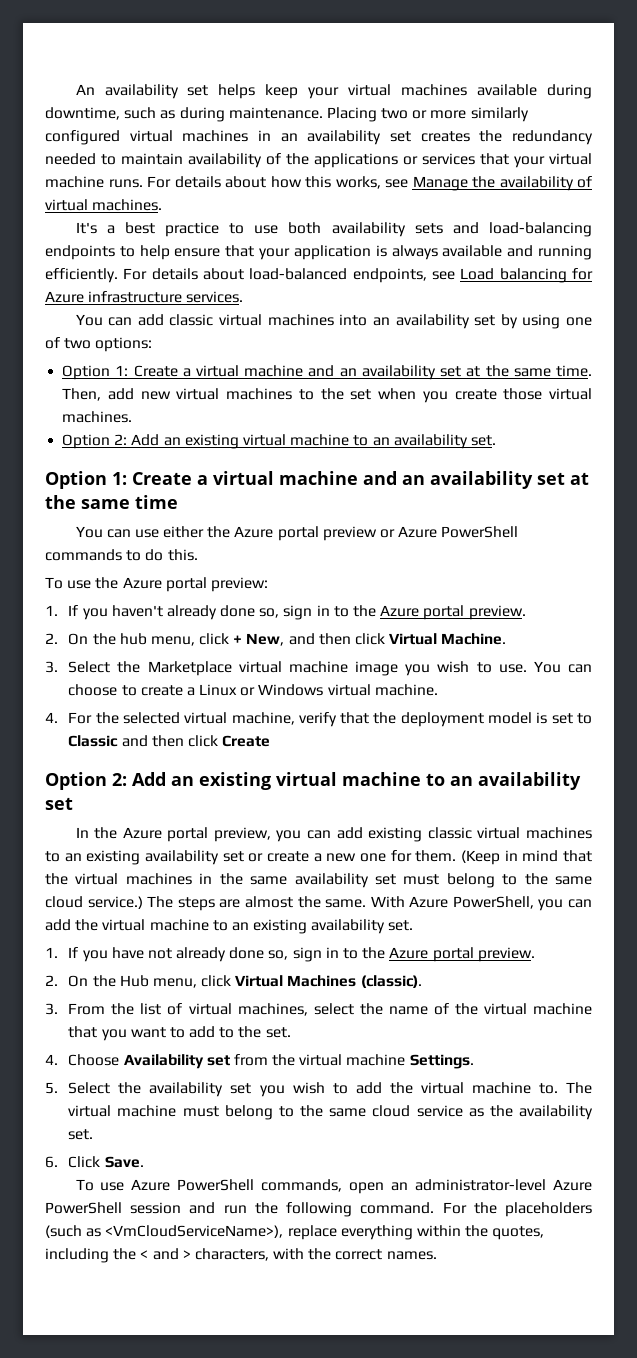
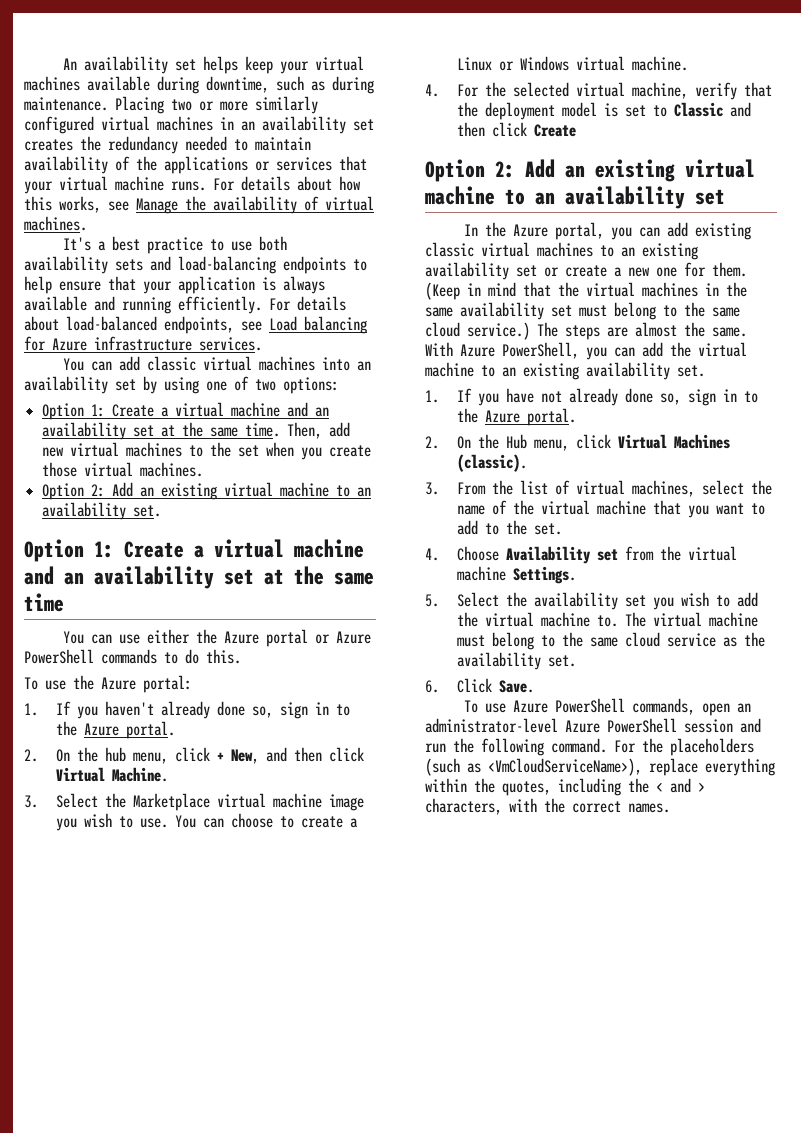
- You can use either the Azure portal preview or Azure PowerShell commands to do this.
+ You can use either the Azure portal or Azure PowerShell commands to do this.
- To use the Azure portal preview:
+ To use the Azure portal:
- 1. If you haven't already done so, sign in to the Azure portal preview.
+ 1. If you haven't already done so, sign in to the Azure portal.
- In the Azure portal preview, you can add existing classic virtual machines to an existing availability set or create a new one for them.
+ In the Azure portal, you can add existing classic virtual machines to an existing availability set or create a new one for them.
- 1. If you have not already done so, sign in to the Azure portal preview.
+ 1. If you have not already done so, sign in to the Azure portal.

